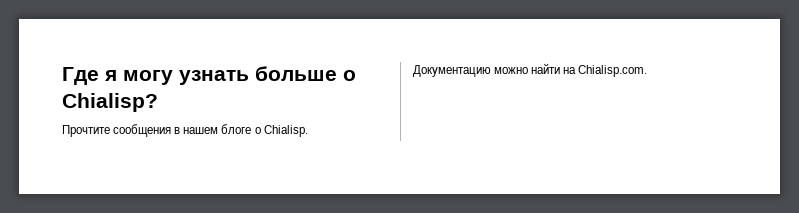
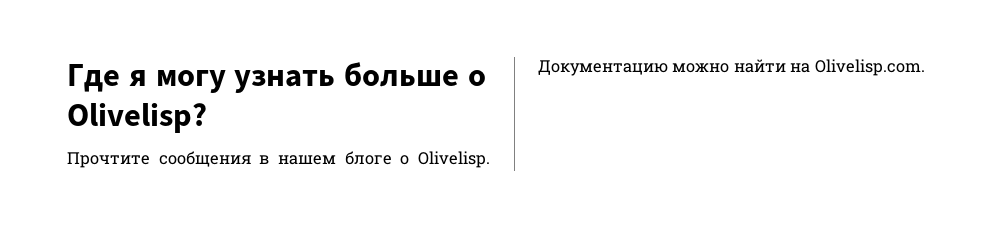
- Где я могу узнать больше о Chialisp?
+ Где я могу узнать больше о Olivelisp?
- Прочтите сообщения в нашем блоге о Chialisp.
+ Прочтите сообщения в нашем блоге о Olivelisp.
- Документацию можно найти на Chialisp.com.
+ Документацию можно найти на Olivelisp.com.

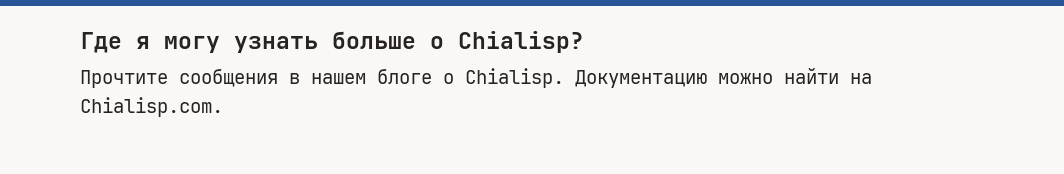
- Где я могу узнать больше о Olivelisp?
+ Где я могу узнать больше о Chialisp?
- Прочтите сообщения в нашем блоге о Olivelisp.
+ Прочтите сообщения в нашем блоге о Chialisp.
- Документацию можно найти на Olivelisp.com.
+ Документацию можно найти на Chialisp.com.

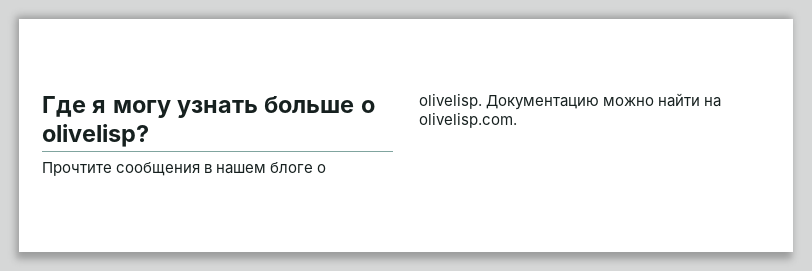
- Где я могу узнать больше о Chialisp?
+ Где я могу узнать больше о olivelisp?
- Прочтите сообщения в нашем блоге о Chialisp.
+ Прочтите сообщения в нашем блоге о olivelisp.
- Документацию можно найти на Chialisp.com.
+ Документацию можно найти на olivelisp.com.

